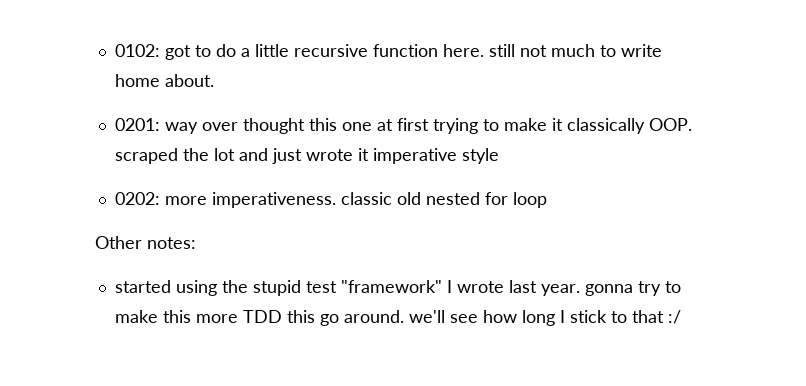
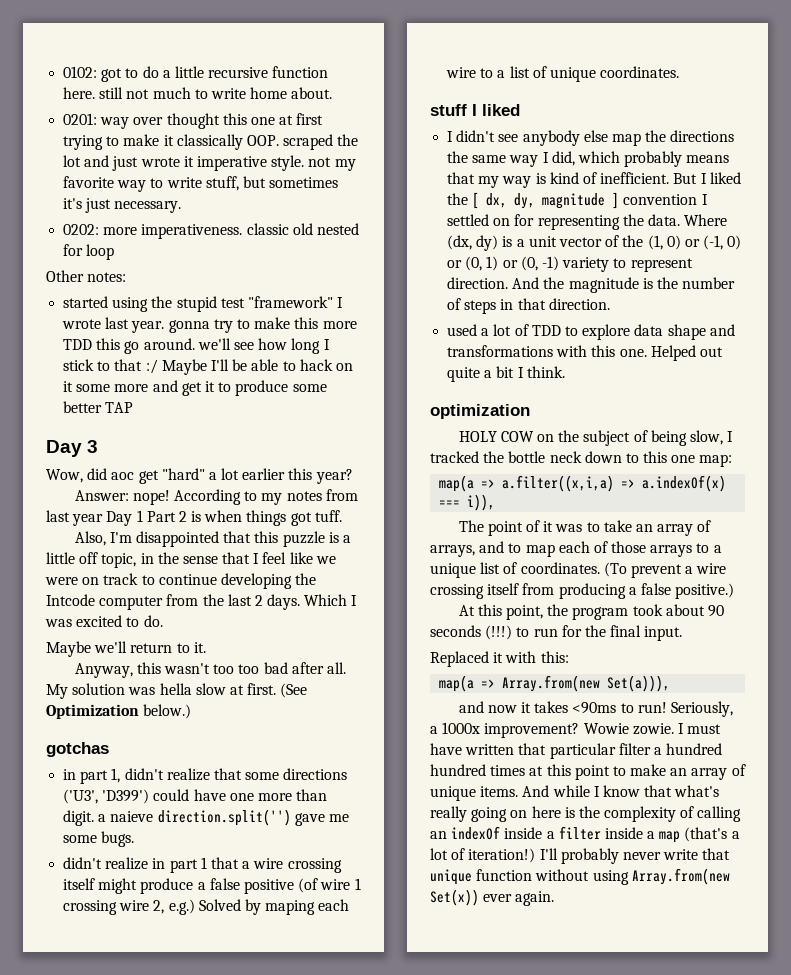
- 0201: way over thought this one at first trying to make it classically OOP. scraped the lot and just wrote it imperative style
+ 0201: way over thought this one at first trying to make it classically OOP. scraped the lot and just wrote it imperative style. not my favorite way to write stuff, but sometimes it's just necessary.
- started using the stupid test "framework" I wrote last year. gonna try to make this more TDD this go around. we'll see how long I stick to that :/
+ started using the stupid test "framework" I wrote last year. gonna try to make this more TDD this go around. we'll see how long I stick to that :/ Maybe I'll be able to hack on it some more and get it to produce some better TAP
+ Day 3
+ Wow, did aoc get "hard" a lot earlier this year?
+ Answer: nope! According to my notes from last year Day 1 Part 2 is when things got tuff.
+ Also, I'm disappointed that this puzzle is a little off topic, in the sense that I feel like we were on track to continue developing the Intcode computer from the last 2 days. Which I was excited to do.
+ Maybe we'll return to it.
+ Anyway, this wasn't too too bad after all. My solution was hella slow at first. (See Optimization below.)
+ gotchas
+ in part 1, didn't realize that some directions ('U3', 'D399') could have one more than digit. a naieve direction.split('') gave me some bugs.
+ didn't realize in part 1 that a wire crossing itself might produce a false positive (of wire 1 crossing wire 2, e.g.) Solved by maping each wire to a list of unique coordinates.
+ stuff I liked
+ I didn't see anybody else map the directions the same way I did, which probably means that my way is kind of inefficient. But I liked the [ dx, dy, magnitude ] convention I settled on for representing the data. Where (dx, dy) is a unit vector of the (1, 0) or (-1, 0) or (0, 1) or (0, -1) variety to represent direction. And the magnitude is the number of steps in that direction.
+ used a lot of TDD to explore data shape and transformations with this one. Helped out quite a bit I think.
+ optimization
+ HOLY COW on the subject of being slow, I tracked the bottle neck down to this one map:
+ map(a => a.filter((x,i,a) => a.indexOf(x) === i)),
+ The point of it was to take an array of arrays, and to map each of those arrays to a unique list of coordinates. (To prevent a wire crossing itself from producing a false positive.)
+ At this point, the program took about 90 seconds (!!!) to run for the final input.
+ Replaced it with this:
+ map(a => Array.from(new Set(a))),
+ and now it takes <90ms to run! Seriously, a 1000x improvement? Wowie zowie. I must have written that particular filter a hundred hundred times at this point to make an array of unique items. And while I know that what's really going on here is the complexity of calling an indexOf inside a filter inside a map (that's a lot of iteration!) I'll probably never write that unique function without using Array.from(new Set(x)) ever again.

